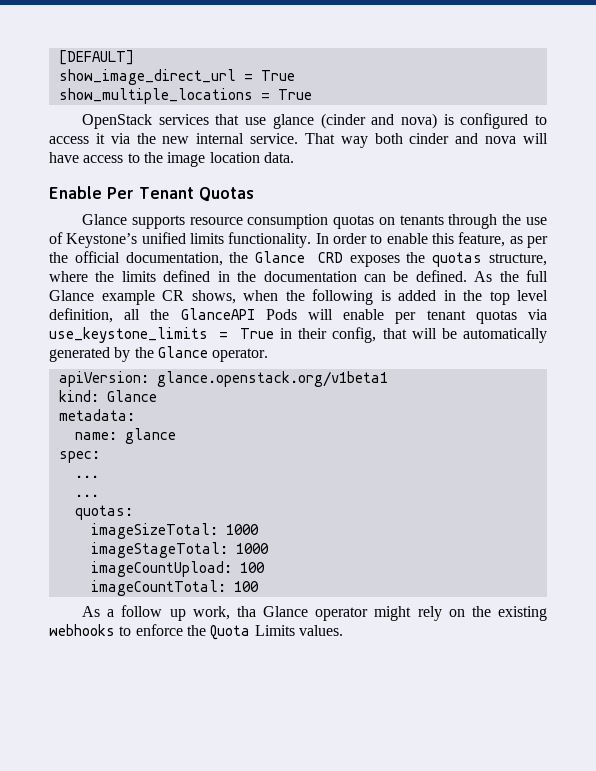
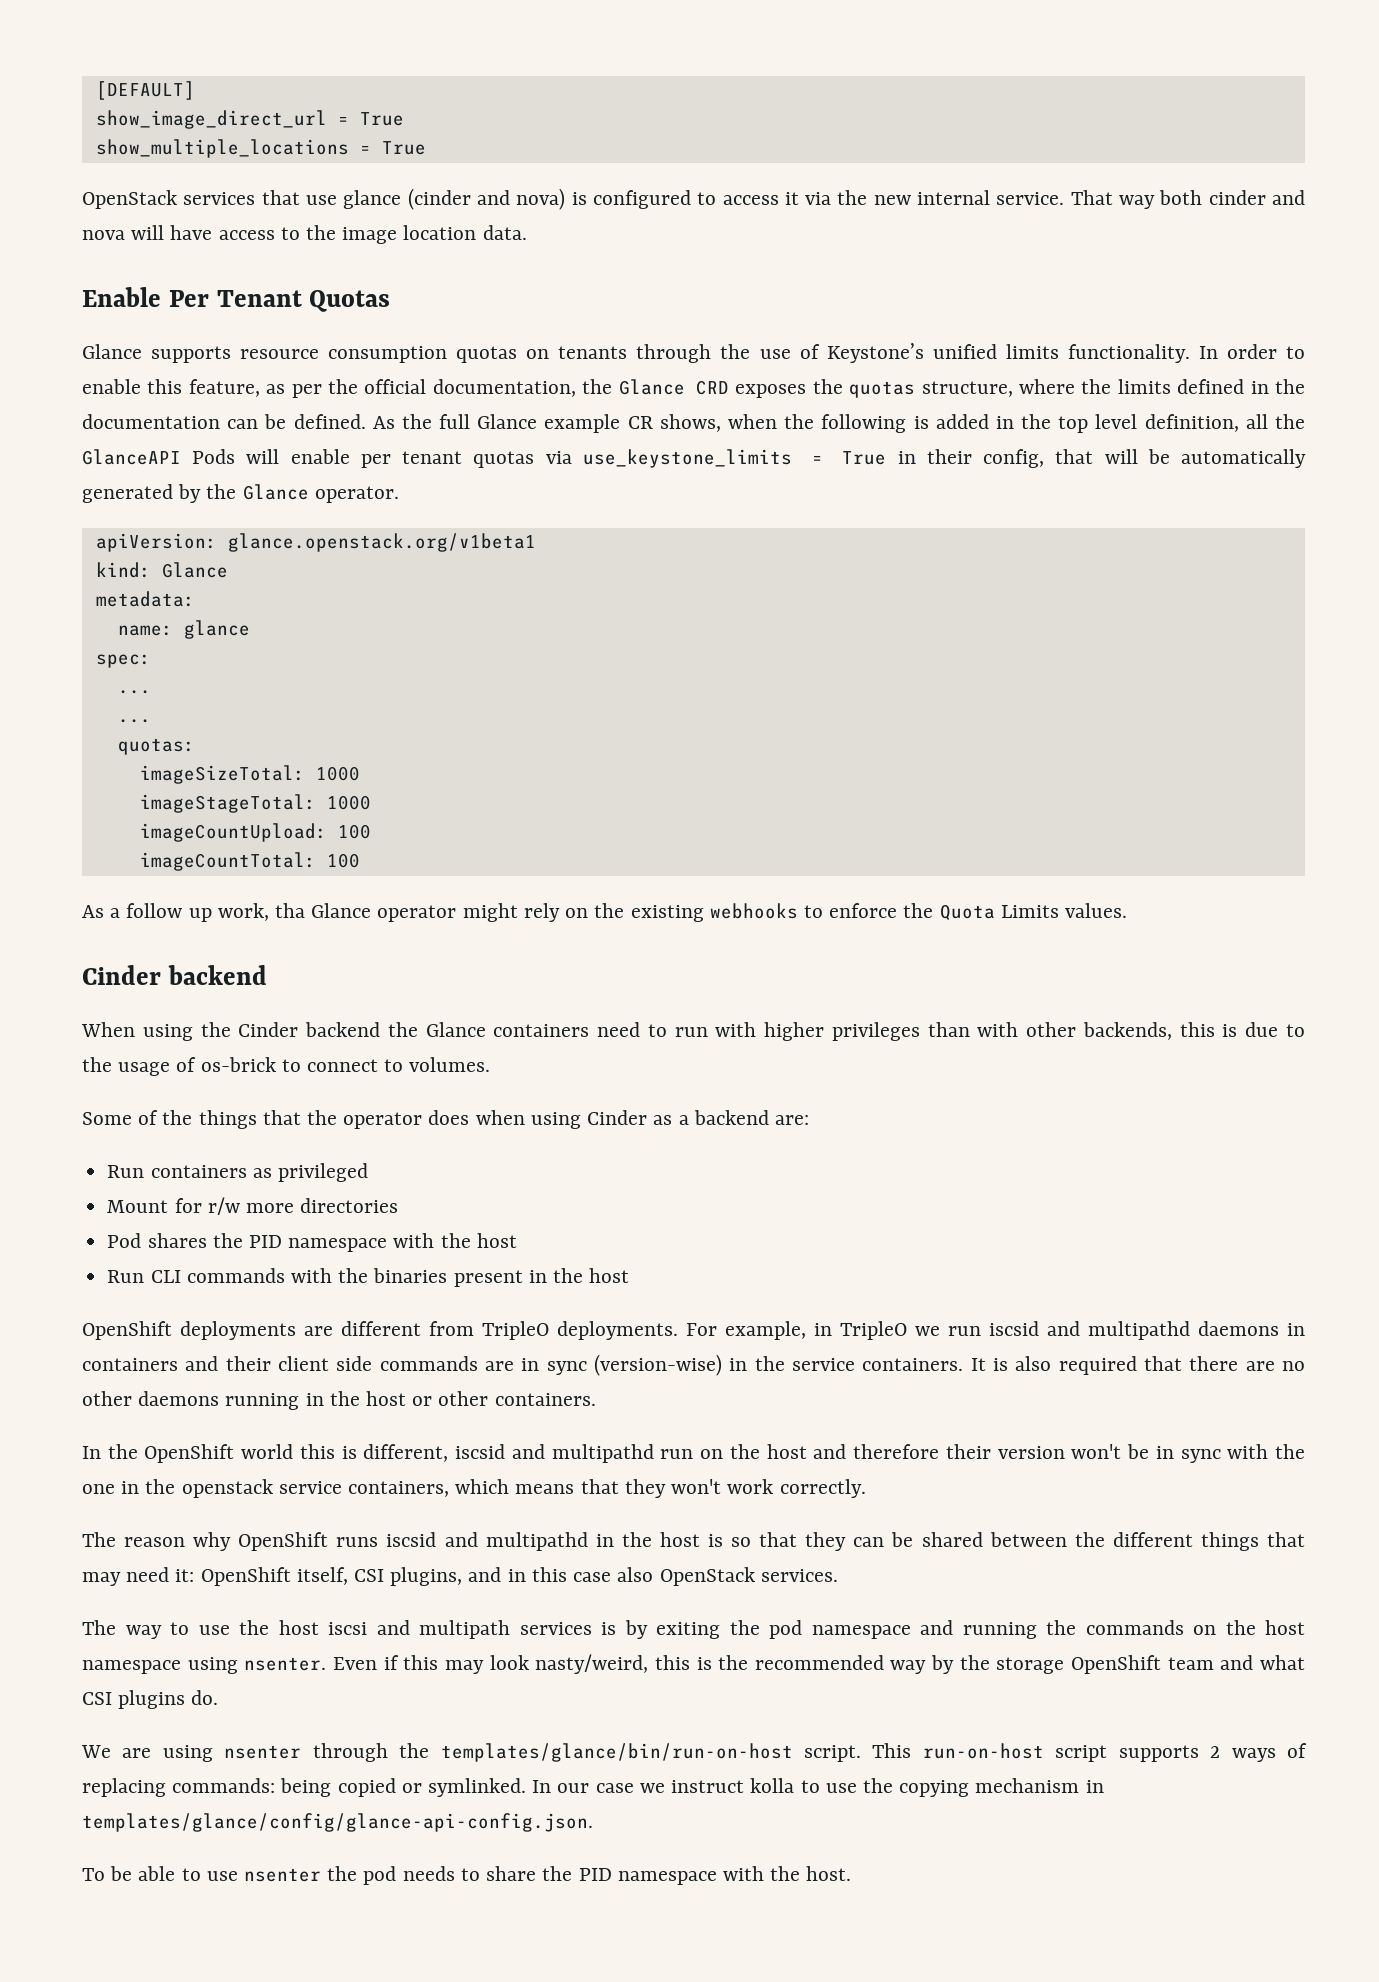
  As a follow up work, tha Glance operator might rely on the existing webhooks to enforce the Quota Limits values.
+ Cinder backend
+ When using the Cinder backend the Glance containers need to run with higher privileges than with other backends, this is due to the usage of os-brick to connect to volumes.
+ Some of the things that the operator does when using Cinder as a backend are:
+ Run containers as privileged
+ Mount for r/w more directories
+ Pod shares the PID namespace with the host
+ Run CLI commands with the binaries present in the host
+ OpenShift deployments are different from TripleO deployments. For example, in TripleO we run iscsid and multipathd daemons in containers and their client side commands are in sync (version-wise) in the service containers. It is also required that there are no other daemons running in the host or other containers.
+ In the OpenShift world this is different, iscsid and multipathd run on the host and therefore their version won't be in sync with the one in the openstack service containers, which means that they won't work correctly.
+ The reason why OpenShift runs iscsid and multipathd in the host is so that they can be shared between the different things that may need it: OpenShift itself, CSI plugins, and in this case also OpenStack services.
+ The way to use the host iscsi and multipath services is by exiting the pod namespace and running the commands on the host namespace using nsenter. Even if this may look nasty/weird, this is the recommended way by the storage OpenShift team and what CSI plugins do.
+ We are using nsenter through the templates/glance/bin/run-on-host script. This run-on-host script supports 2 ways of replacing commands: being copied or symlinked. In our case we instruct kolla to use the copying mechanism in templates/glance/config/glance-api-config.json.
+ To be able to use nsenter the pod needs to share the PID namespace with the host.

